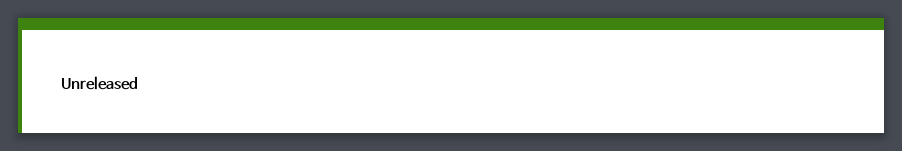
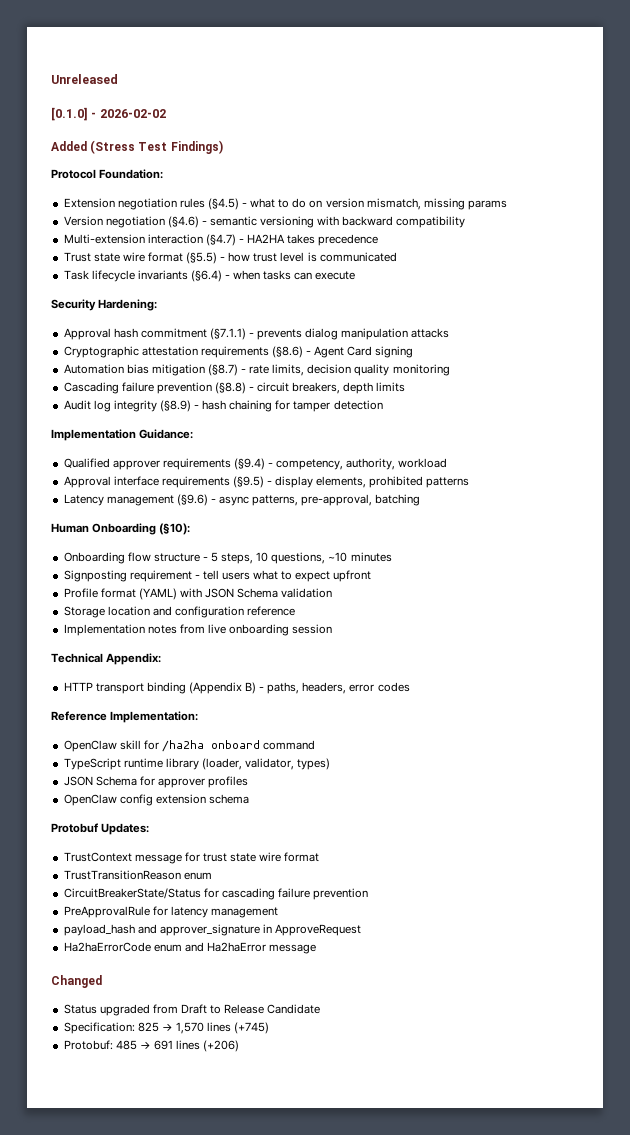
+ [0.1.0] - 2026-02-02
+ Added (Stress Test Findings)
+ Protocol Foundation:
+ Extension negotiation rules (§4.5) - what to do on version mismatch, missing params
+ Version negotiation (§4.6) - semantic versioning with backward compatibility
+ Multi-extension interaction (§4.7) - HA2HA takes precedence
+ Trust state wire format (§5.5) - how trust level is communicated
+ Task lifecycle invariants (§6.4) - when tasks can execute
+ Security Hardening:
+ Approval hash commitment (§7.1.1) - prevents dialog manipulation attacks
+ Cryptographic attestation requirements (§8.6) - Agent Card signing
+ Automation bias mitigation (§8.7) - rate limits, decision quality monitoring
+ Cascading failure prevention (§8.8) - circuit breakers, depth limits
+ Audit log integrity (§8.9) - hash chaining for tamper detection
+ Implementation Guidance:
+ Qualified approver requirements (§9.4) - competency, authority, workload
+ Approval interface requirements (§9.5) - display elements, prohibited patterns
+ Latency management (§9.6) - async patterns, pre-approval, batching
+ Human Onboarding (§10):
+ Onboarding flow structure - 5 steps, 10 questions, ~10 minutes
+ Signposting requirement - tell users what to expect upfront
+ Profile format (YAML) with JSON Schema validation
+ Storage location and configuration reference
+ Implementation notes from live onboarding session
+ Technical Appendix:
+ HTTP transport binding (Appendix B) - paths, headers, error codes
+ Reference Implementation:
+ OpenClaw skill for /ha2ha onboard command
+ TypeScript runtime library (loader, validator, types)
+ JSON Schema for approver profiles
+ OpenClaw config extension schema
+ Protobuf Updates:
+ TrustContext message for trust state wire format
+ TrustTransitionReason enum
+ CircuitBreakerState/Status for cascading failure prevention
+ PreApprovalRule for latency management
+ payload_hash and approver_signature in ApproveRequest
+ Ha2haErrorCode enum and Ha2haError message
+ Changed
+ Status upgraded from Draft to Release Candidate
+ Specification: 825 → 1,570 lines (+745)
+ Protobuf: 485 → 691 lines (+206)

